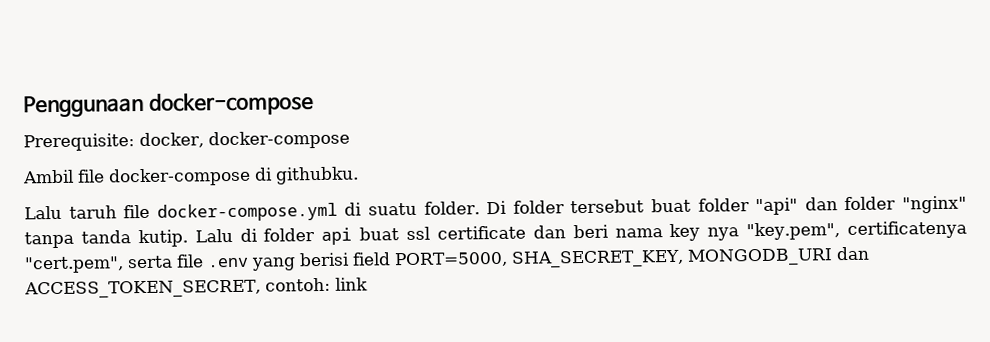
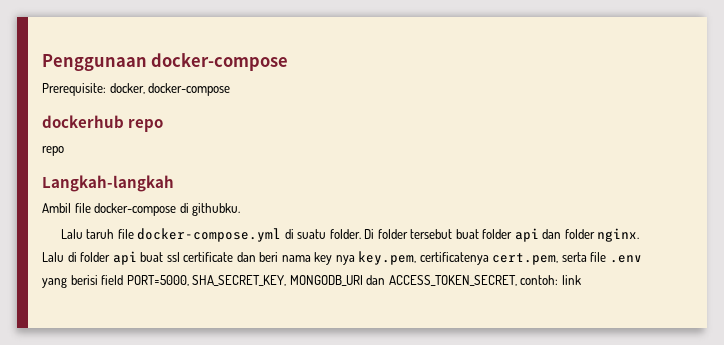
+ dockerhub repo
+ repo
+ Langkah-langkah
- Di folder tersebut buat folder "api" dan folder "nginx" tanpa tanda kutip.
+ Di folder tersebut buat folder api dan folder nginx.
- Lalu di folder api buat ssl certificate dan beri nama key nya "key.pem", certificatenya "cert.pem", serta file .env yang berisi field PORT=5000, SHA_SECRET_KEY, MONGODB_URI dan ACCESS_TOKEN_SECRET, contoh: link
+ Lalu di folder api buat ssl certificate dan beri nama key nya key.pem, certificatenya cert.pem, serta file .env yang berisi field PORT=5000, SHA_SECRET_KEY, MONGODB_URI dan ACCESS_TOKEN_SECRET, contoh: link

